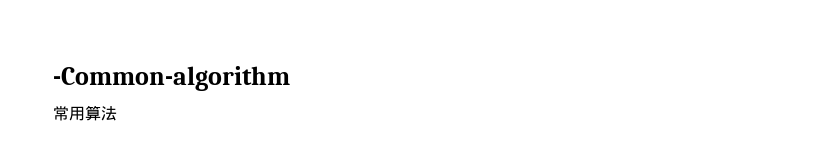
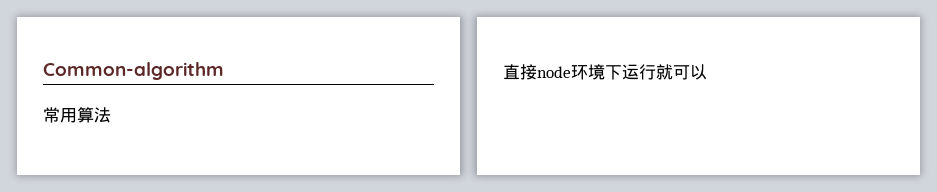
- -Common-algorithm
+ Common-algorithm
+ 直接node环境下运行就可以

